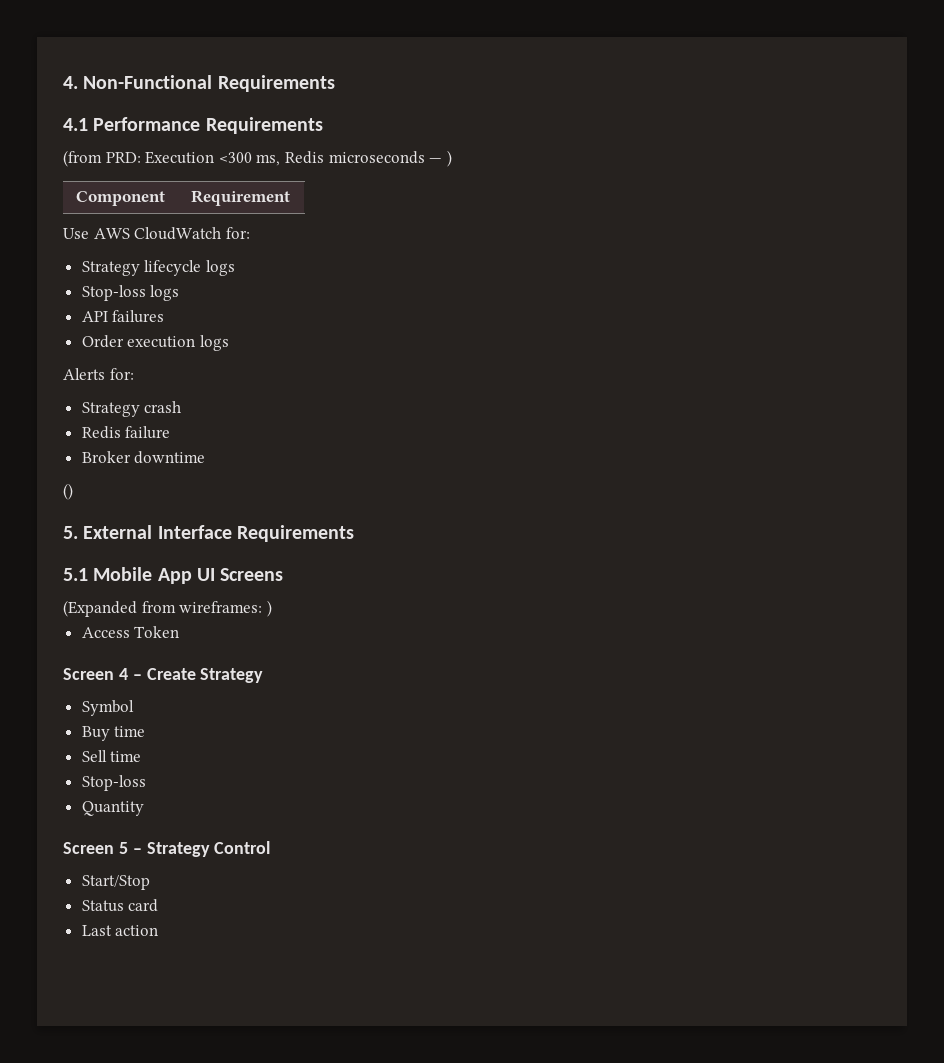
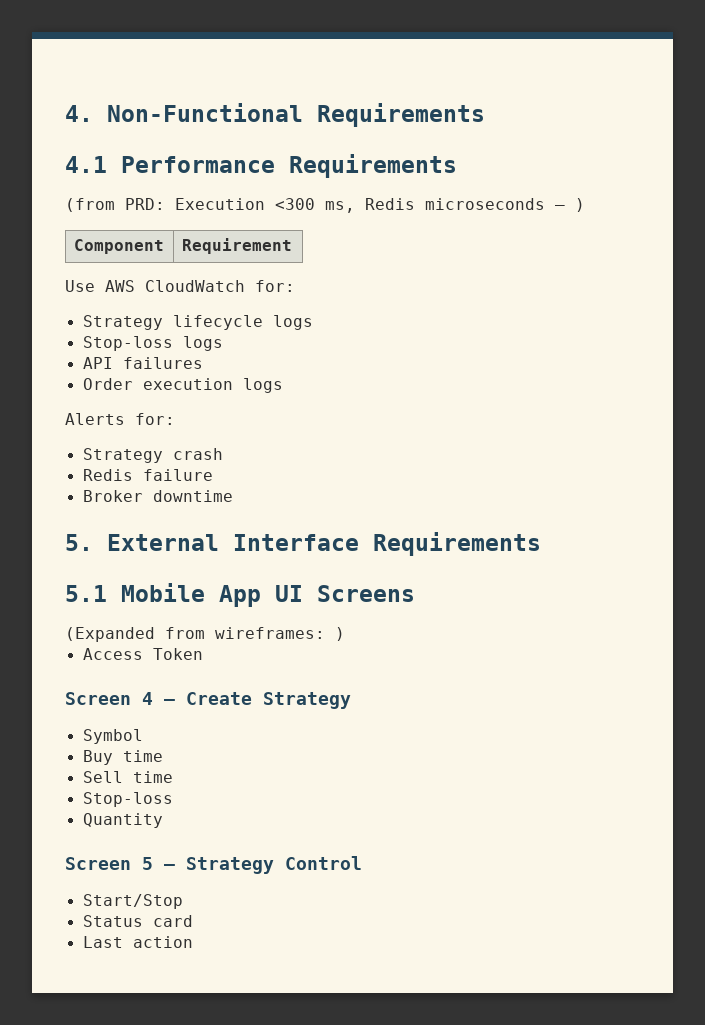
- ()

